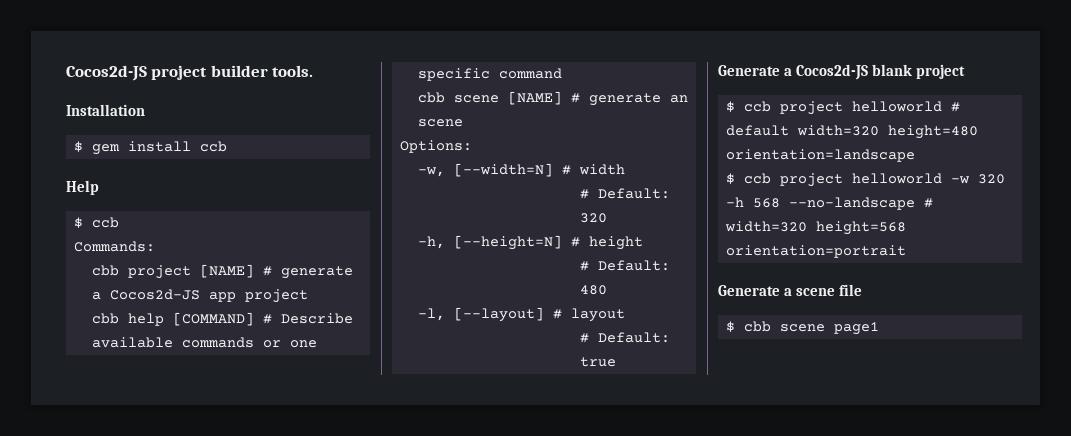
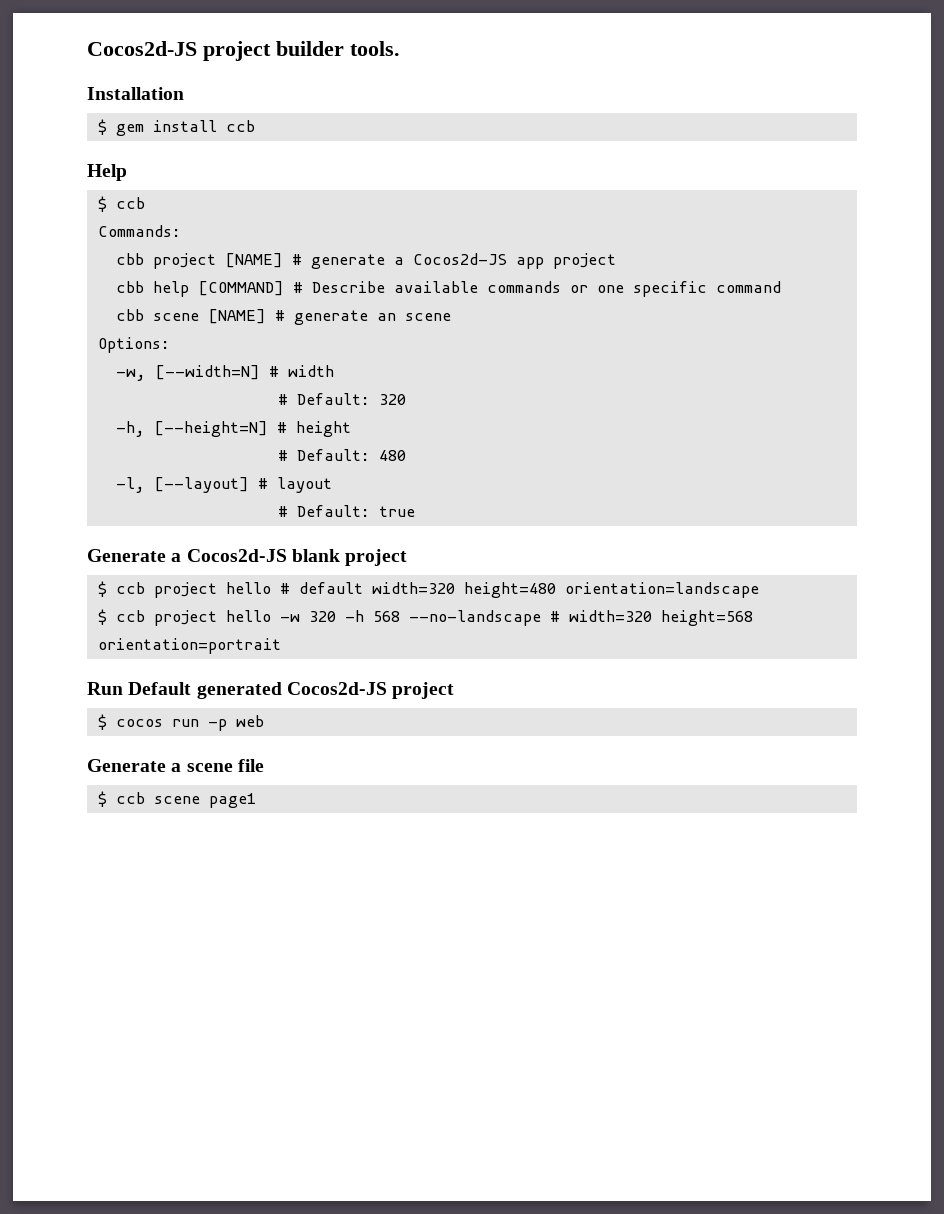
- $ ccb project helloworld # default width=320 height=480 orientation=landscape
+ $ ccb project hello # default width=320 height=480 orientation=landscape
- $ ccb project helloworld -w 320 -h 568 --no-landscape # width=320 height=568 orientation=portrait
+ $ ccb project hello -w 320 -h 568 --no-landscape # width=320 height=568 orientation=portrait
+ Run Default generated Cocos2d-JS project
+ $ cocos run -p web
- $ cbb scene page1
+ $ ccb scene page1

